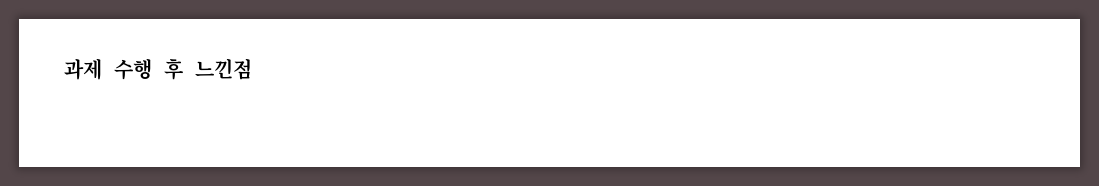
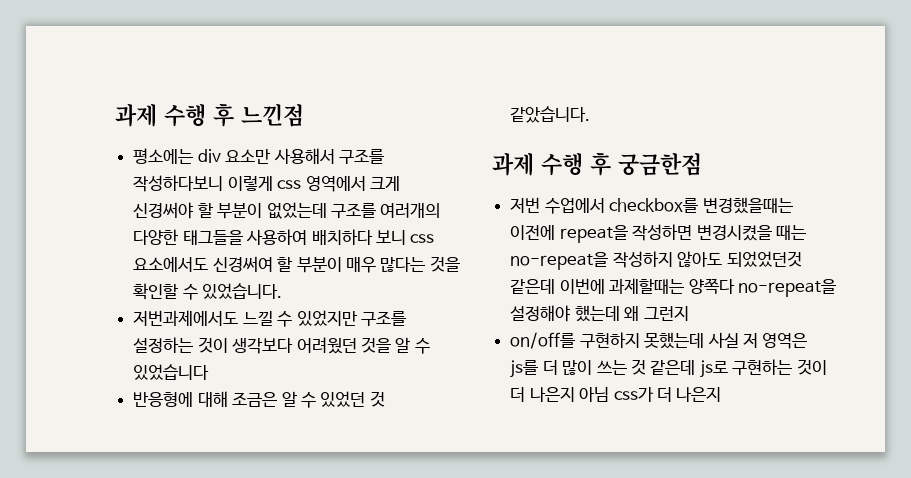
+ 평소에는 div 요소만 사용해서 구조를 작성하다보니 이렇게 css 영역에서 크게 신경써야 할 부분이 없었는데 구조를 여러개의 다양한 태그들을 사용하여 배치하다 보니 css 요소에서도 신경써여 할 부분이 매우 많다는 것을 확인할 수 있었습니다.
+ 저번과제에서도 느낄 수 있었지만 구조를 설정하는 것이 생각보다 어려웠던 것을 알 수 있었습니다
+ 반응형에 대해 조금은 알 수 있었던 것 같았습니다.
+ 과제 수행 후 궁금한점
+ 저번 수업에서 checkbox를 변경했을때는 이전에 repeat을 작성하면 변경시켰을 때는 no-repeat을 작성하지 않아도 되었었던것 같은데 이번에 과제할때는 양쪽다 no-repeat을 설정해야 했는데 왜 그런지
+ on/off를 구현하지 못했는데 사실 저 영역은 js를 더 많이 쓰는 것 같은데 js로 구현하는 것이 더 나은지 아님 css가 더 나은지

